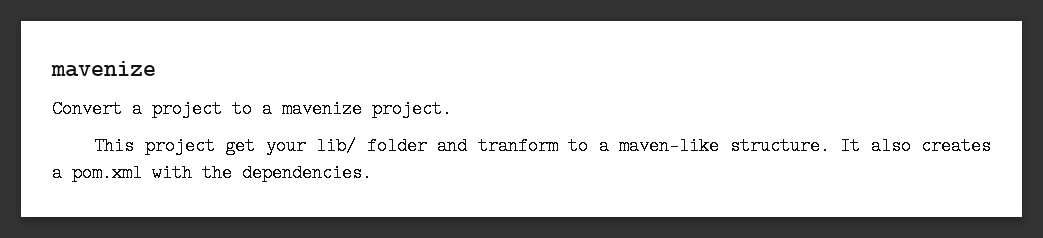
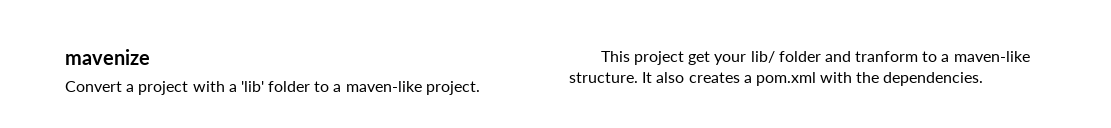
- Convert a project to a mavenize project.
+ Convert a project with a 'lib' folder to a maven-like project.

